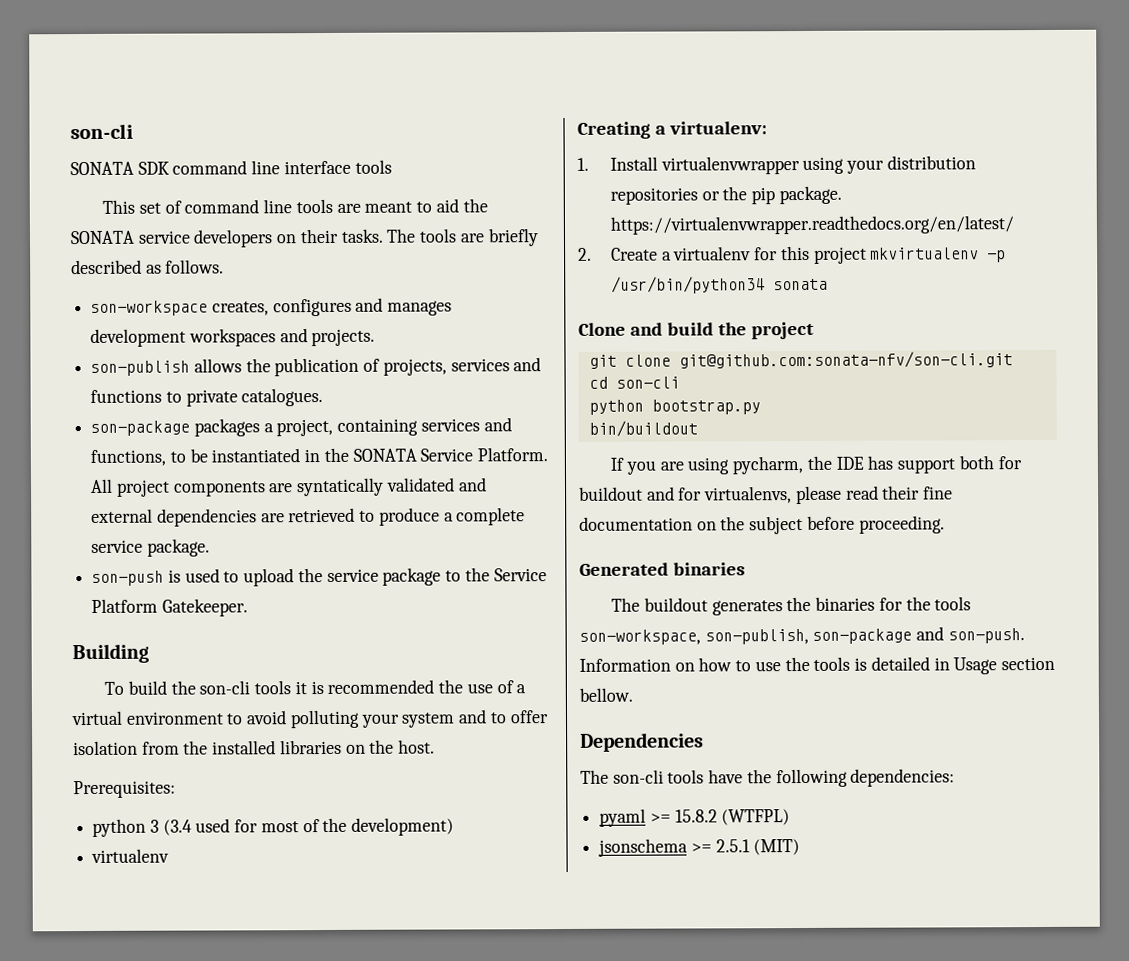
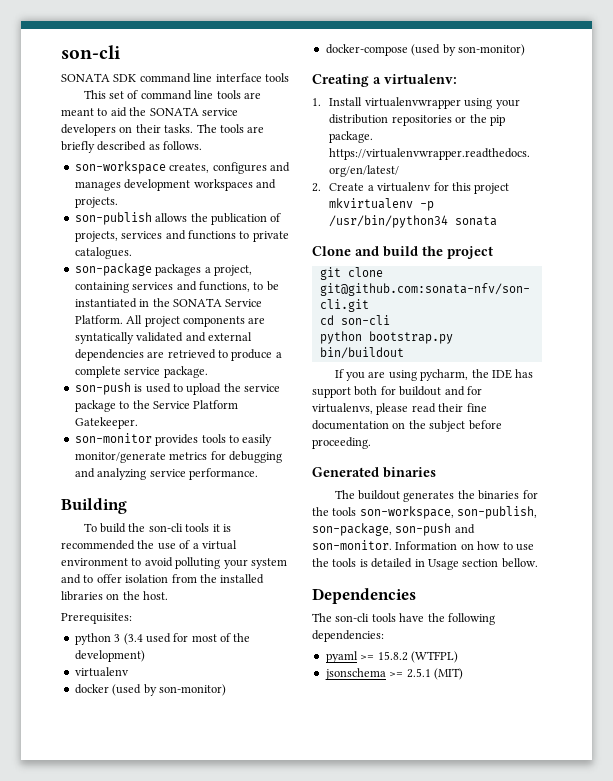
+ son-monitor provides tools to easily monitor/generate metrics for debugging and analyzing service performance.
+ docker (used by son-monitor)
+ docker-compose (used by son-monitor)
- The buildout generates the binaries for the tools son-workspace, son-publish, son-package and son-push.
+ The buildout generates the binaries for the tools son-workspace, son-publish, son-package, son-push and son-monitor.

